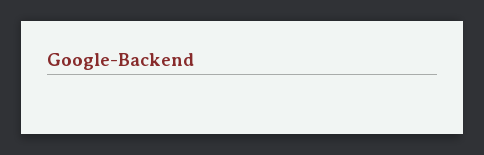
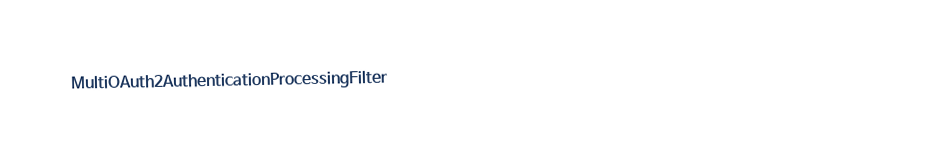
- Google-Backend
+ MultiOAuth2AuthenticationProcessingFilter

